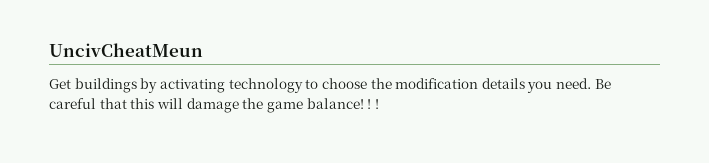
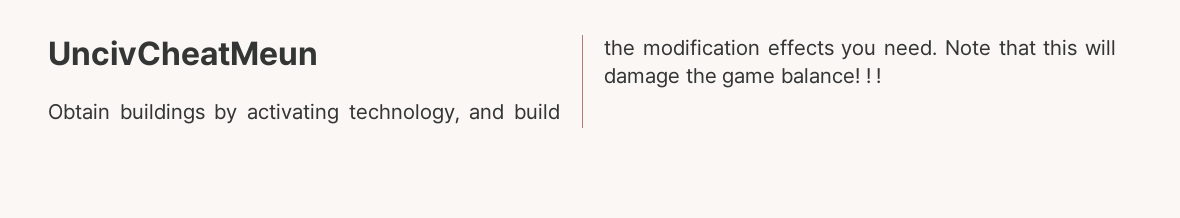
- Get buildings by activating technology to choose the modification details you need.
+ Obtain buildings by activating technology, and build the modification effects you need.
- Be careful that this will damage the game balance!
+ Note that this will damage the game balance!

